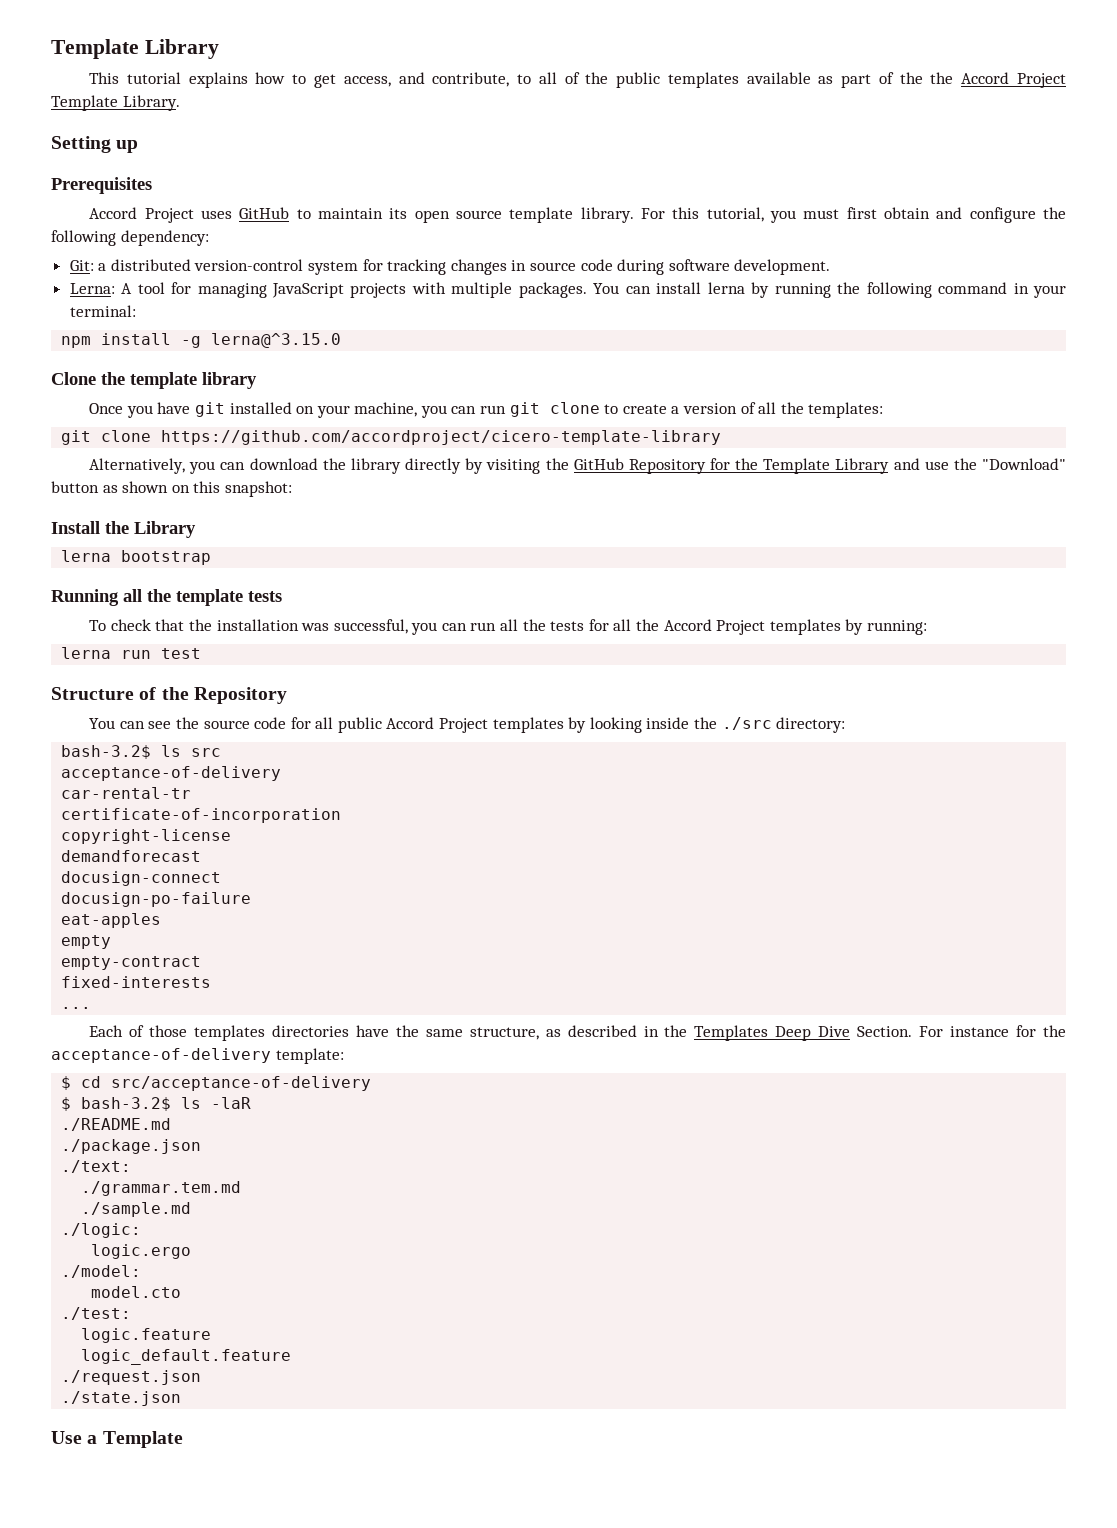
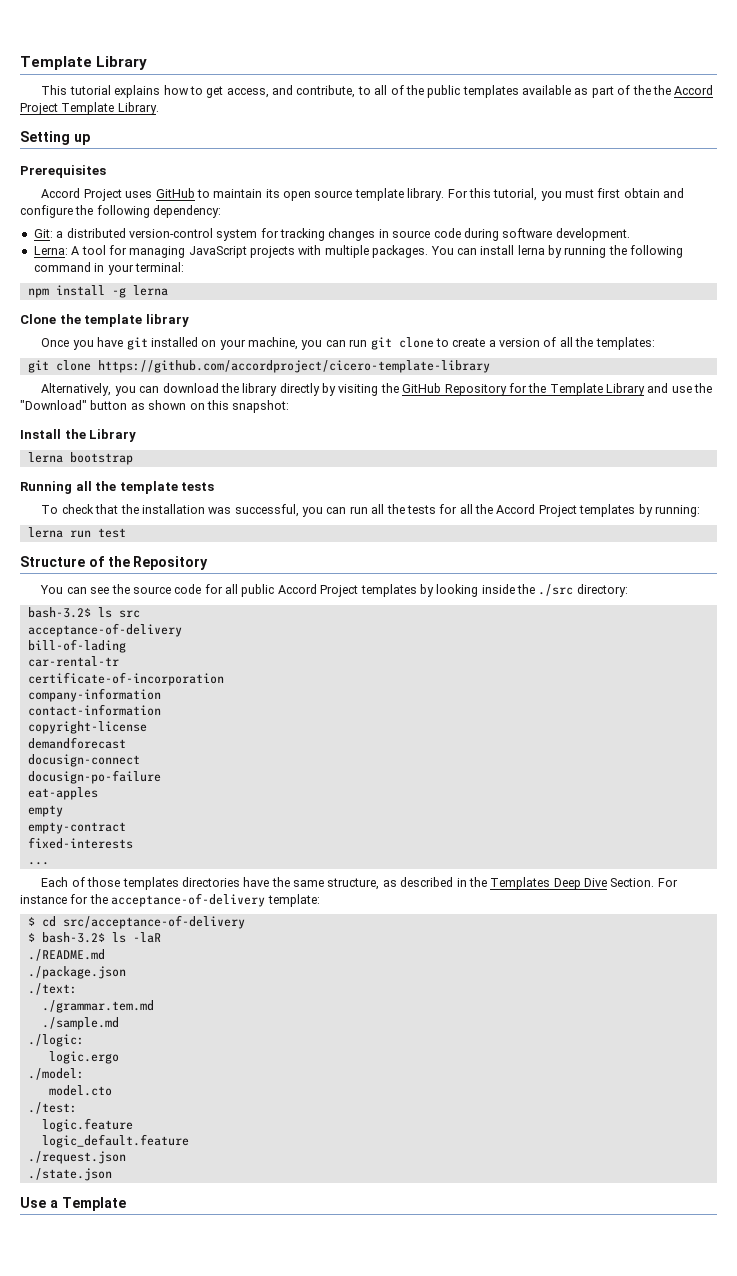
- npm install -g lerna@^3.15.0
+ npm install -g lerna
+ bill-of-lading
+ company-information
+ contact-information

